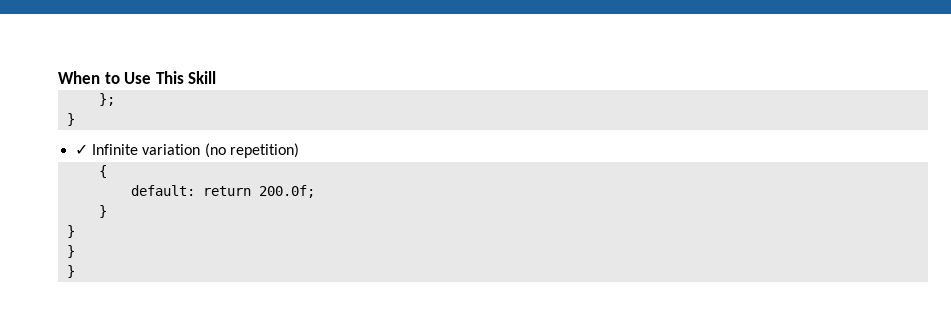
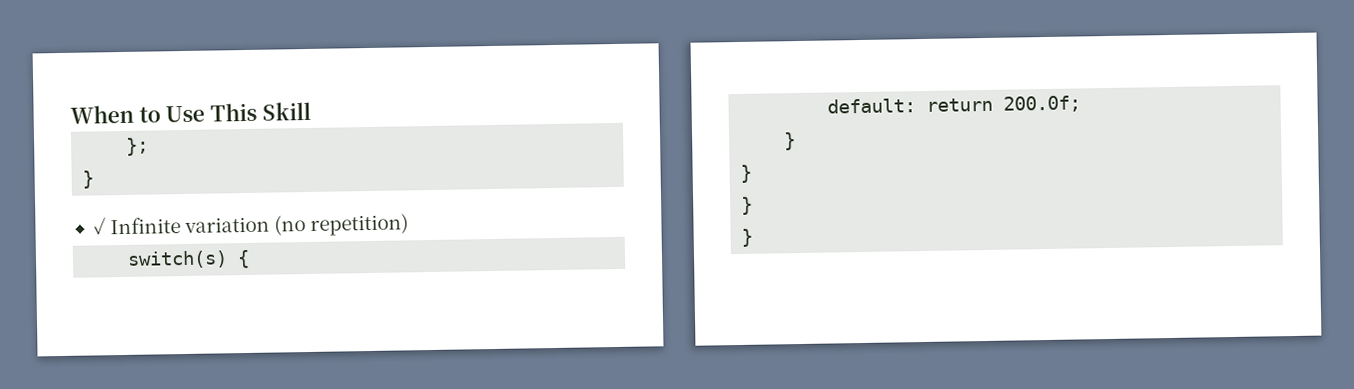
- {
+ switch(s) {

